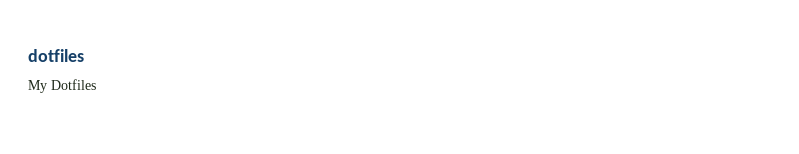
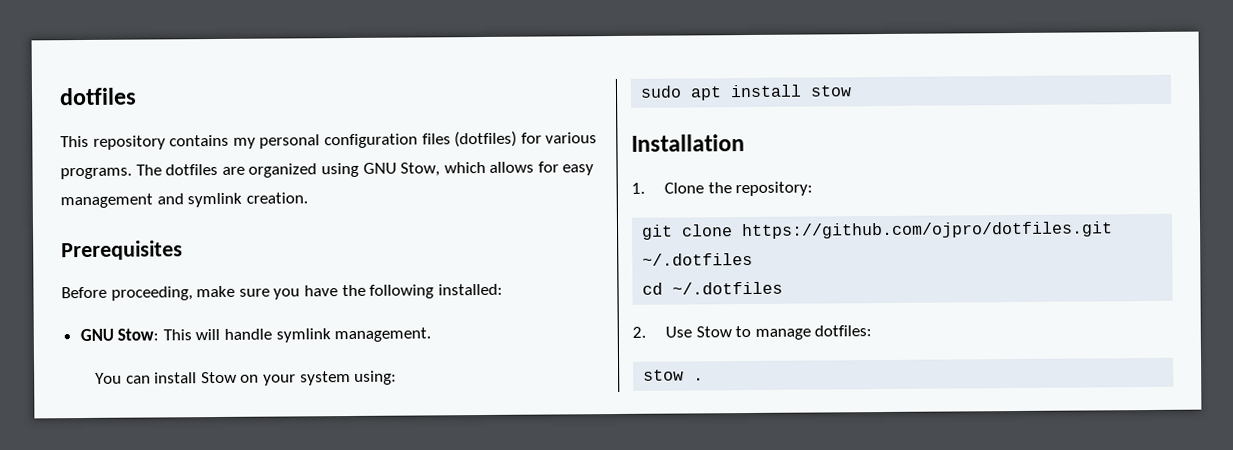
- My Dotfiles
+ This repository contains my personal configuration files (dotfiles) for various programs. The dotfiles are organized using GNU Stow, which allows for easy management and symlink creation.
+ Prerequisites
+ Before proceeding, make sure you have the following installed:
+ GNU Stow: This will handle symlink management.
+ You can install Stow on your system using:
+ sudo apt install stow
+ Installation
+ 1. Clone the repository:
+ git clone https://github.com/ojpro/dotfiles.git ~/.dotfiles
+ cd ~/.dotfiles
+ 2. Use Stow to manage dotfiles:
+ stow .

